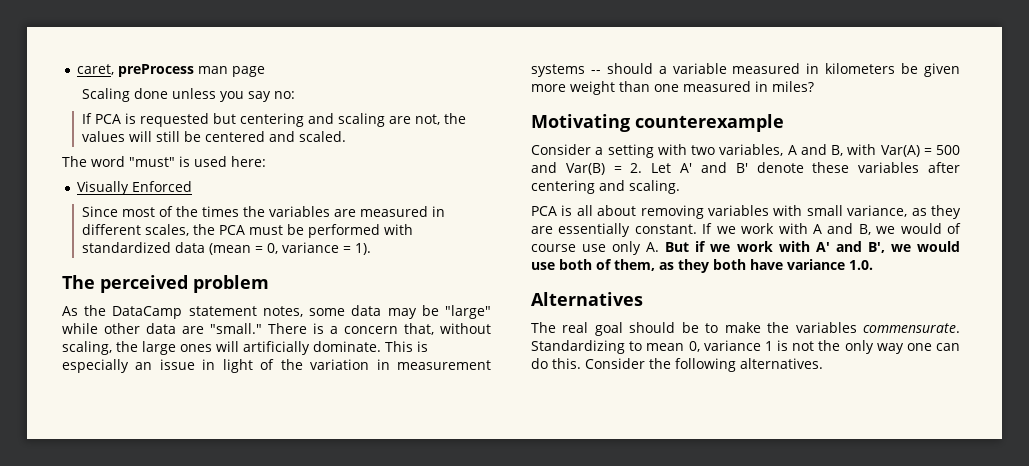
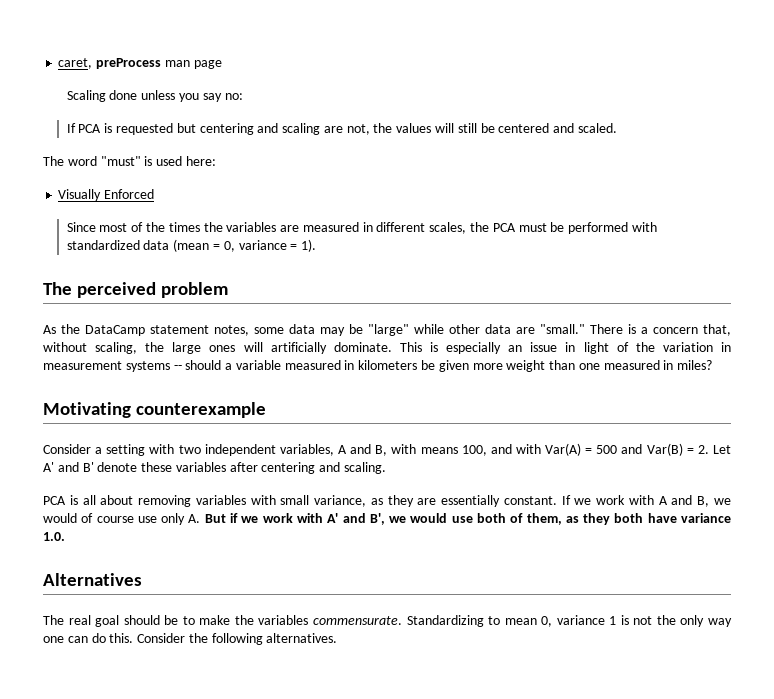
- Consider a setting with two variables, A and B, with Var(A) = 500 and Var(B) = 2. Let A' and B' denote these variables after centering and scaling.
+ Consider a setting with two independent variables, A and B, with means 100, and with Var(A) = 500 and Var(B) = 2. Let A' and B' denote these variables after centering and scaling.

